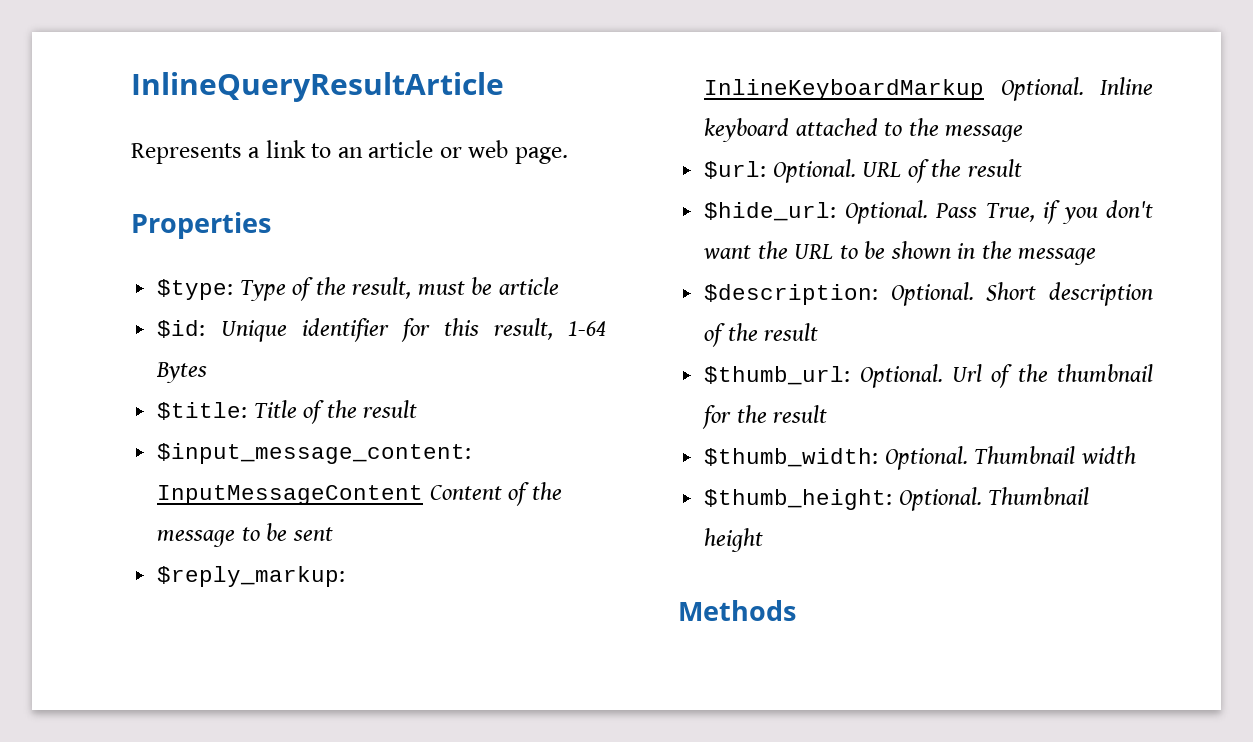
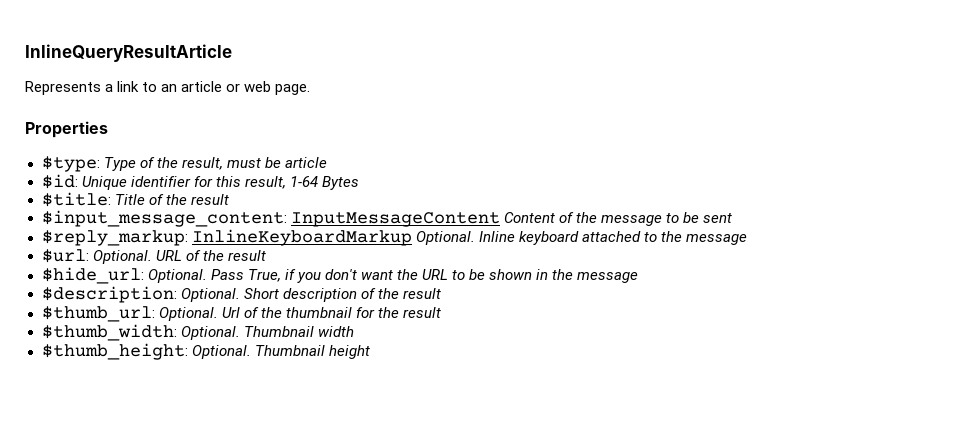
- Methods

